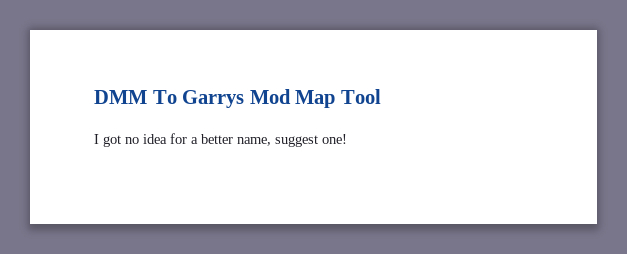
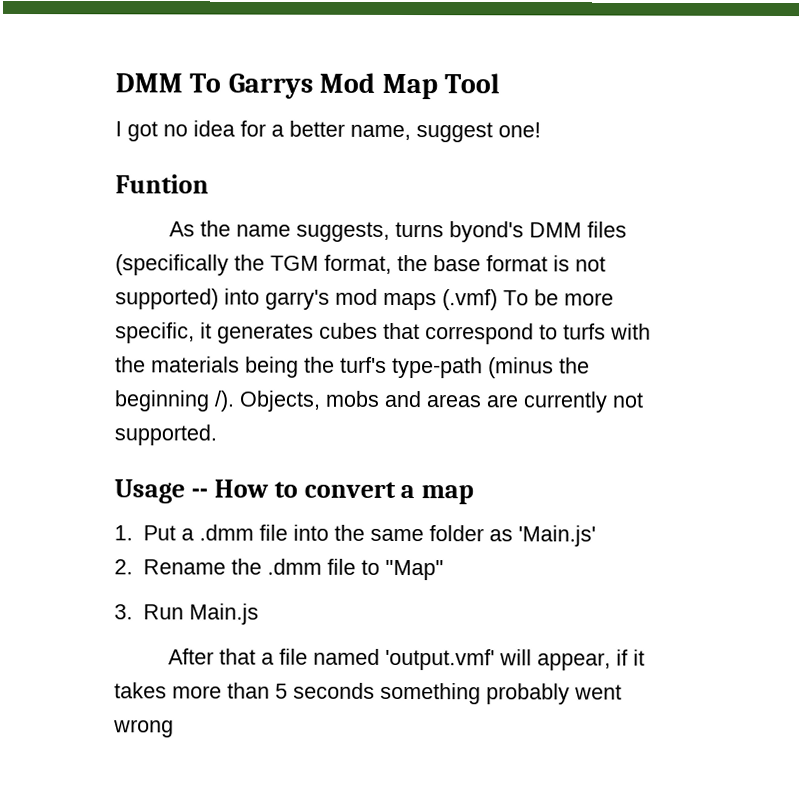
+ Funtion
+ As the name suggests, turns byond's DMM files (specifically the TGM format, the base format is not supported) into garry's mod maps (.vmf) To be more specific, it generates cubes that correspond to turfs with the materials being the turf's type-path (minus the beginning /). Objects, mobs and areas are currently not supported.
+ Usage -- How to convert a map
+ 1. Put a .dmm file into the same folder as 'Main.js'
+ 2. Rename the .dmm file to "Map"
+ 3. Run Main.js
+ After that a file named 'output.vmf' will appear, if it takes more than 5 seconds something probably went wrong

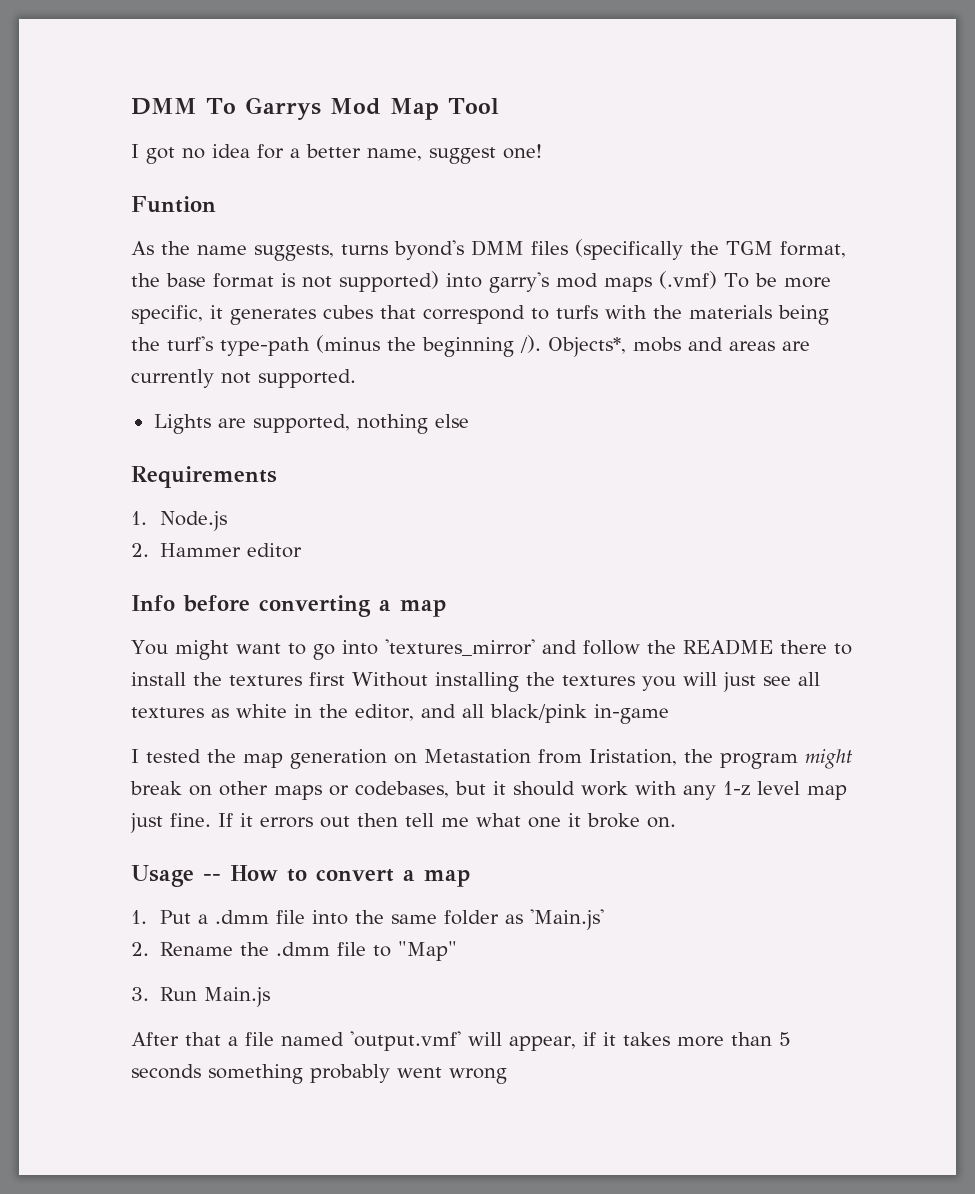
- Objects, mobs and areas are currently not supported.
+ Objects*, mobs and areas are currently not supported.
+ Lights are supported, nothing else
+ Requirements
+ 1. Node.js
+ 2. Hammer editor
+ Info before converting a map
+ You might want to go into 'textures_mirror' and follow the README there to install the textures first Without installing the textures you will just see all textures as white in the editor, and all black/pink in-game
+ I tested the map generation on Metastation from Iristation, the program might break on other maps or codebases, but it should work with any 1-z level map just fine. If it errors out then tell me what one it broke on.

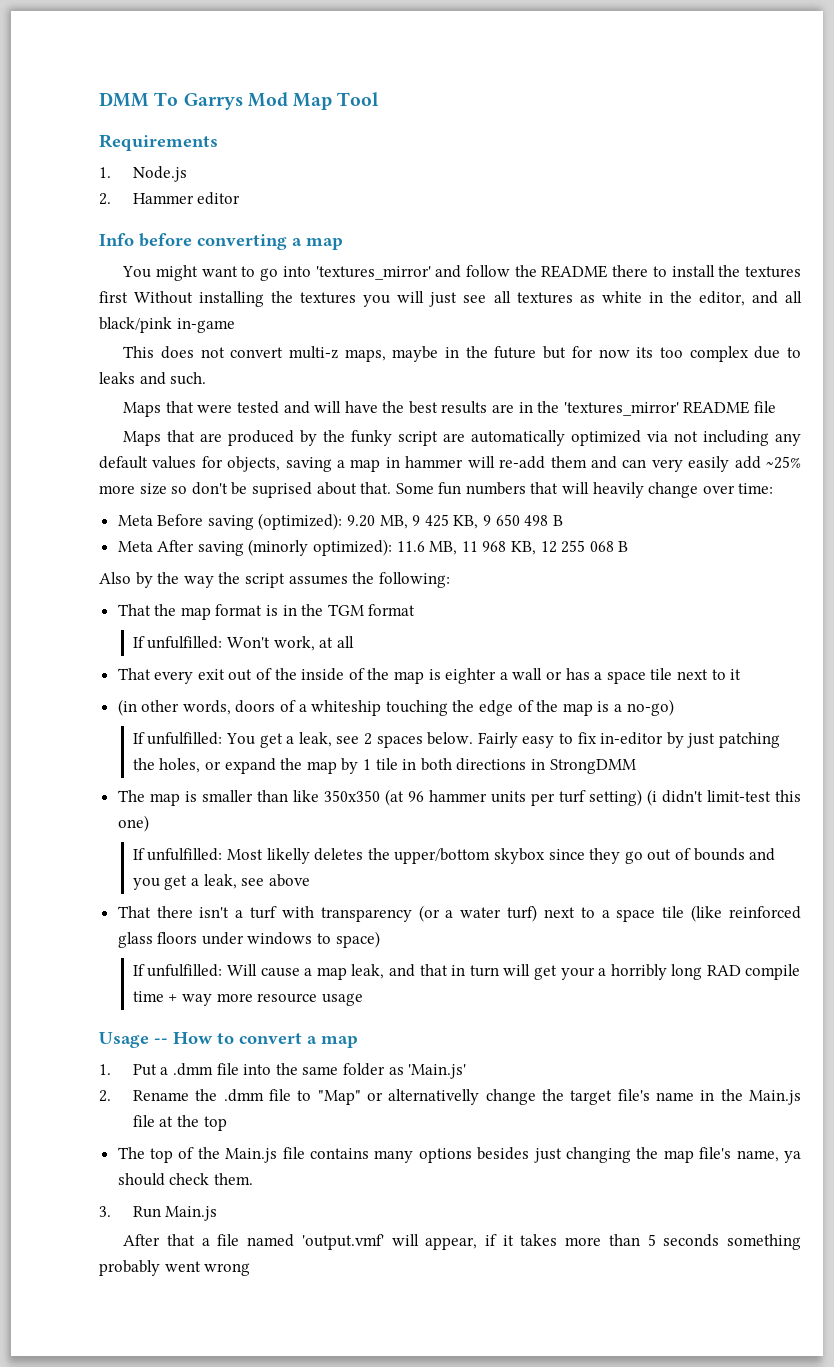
- I got no idea for a better name, suggest one!
- Funtion
- As the name suggests, turns byond's DMM files (specifically the TGM format, the base format is not supported) into garry's mod maps (.vmf) To be more specific, it generates cubes that correspond to turfs with the materials being the turf's type-path (minus the beginning /). Objects*, mobs and areas are currently not supported.
- Lights are supported, nothing else
- I tested the map generation on Metastation from Iristation, the program might break on other maps or codebases, but it should work with any 1-z level map just fine. If it errors out then tell me what one it broke on.
+ This does not convert multi-z maps, maybe in the future but for now its too complex due to leaks and such.
+ Maps that were tested and will have the best results are in the 'textures_mirror' README file
+ Maps that are produced by the funky script are automatically optimized via not including any default values for objects, saving a map in hammer will re-add them and can very easily add ~25% more size so don't be suprised about that. Some fun numbers that will heavily change over time:
+ Meta Before saving (optimized): 9.20 MB, 9 425 KB, 9 650 498 B
+ Meta After saving (minorly optimized): 11.6 MB, 11 968 KB, 12 255 068 B
+ Also by the way the script assumes the following:
+ That the map format is in the TGM format
+ If unfulfilled: Won't work, at all
+ That every exit out of the inside of the map is eighter a wall or has a space tile next to it
+ (in other words, doors of a whiteship touching the edge of the map is a no-go)
+ If unfulfilled: You get a leak, see 2 spaces below. Fairly easy to fix in-editor by just patching the holes, or expand the map by 1 tile in both directions in StrongDMM
+ The map is smaller than like 350x350 (at 96 hammer units per turf setting) (i didn't limit-test this one)
+ If unfulfilled: Most likelly deletes the upper/bottom skybox since they go out of bounds and you get a leak, see above
+ That there isn't a turf with transparency (or a water turf) next to a space tile (like reinforced glass floors under windows to space)
+ If unfulfilled: Will cause a map leak, and that in turn will get your a horribly long RAD compile time + way more resource usage
- 2. Rename the .dmm file to "Map"
+ 2. Rename the .dmm file to "Map" or alternativelly change the target file's name in the Main.js file at the top
+ The top of the Main.js file contains many options besides just changing the map file's name, ya should check them.

